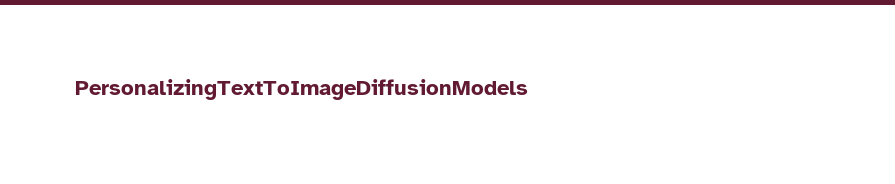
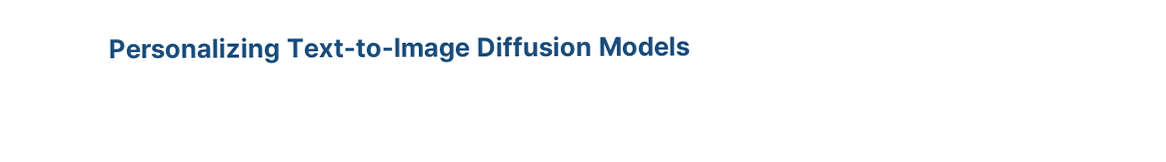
- PersonalizingTextToImageDiffusionModels
+ Personalizing Text-to-Image Diffusion Models

